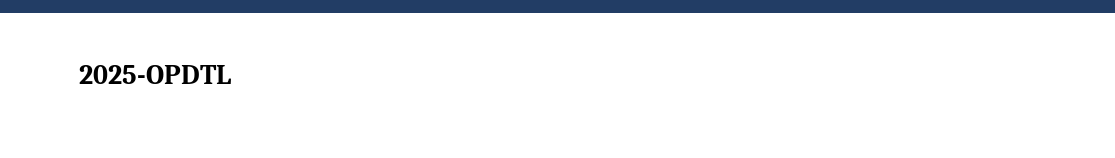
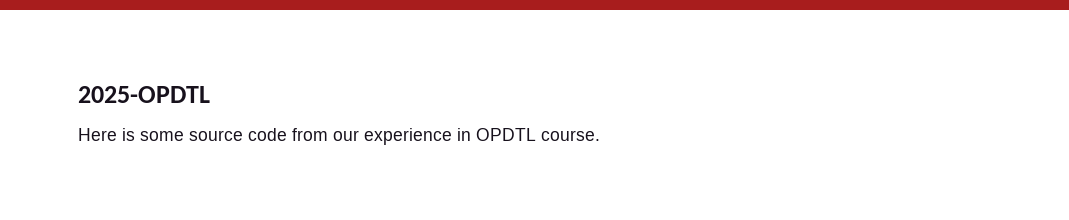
+ Here is some source code from our experience in OPDTL course.

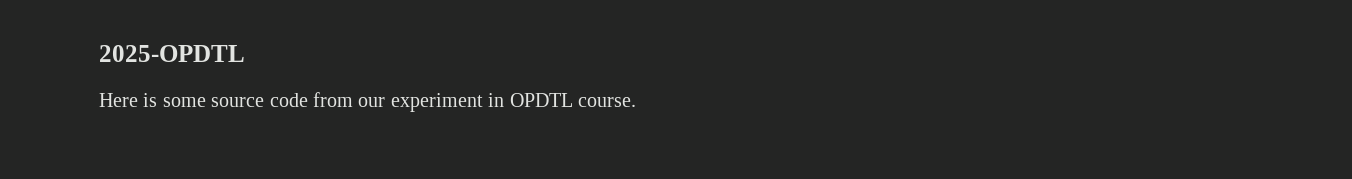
- Here is some source code from our experience in OPDTL course.
+ Here is some source code from our experiment in OPDTL course.

